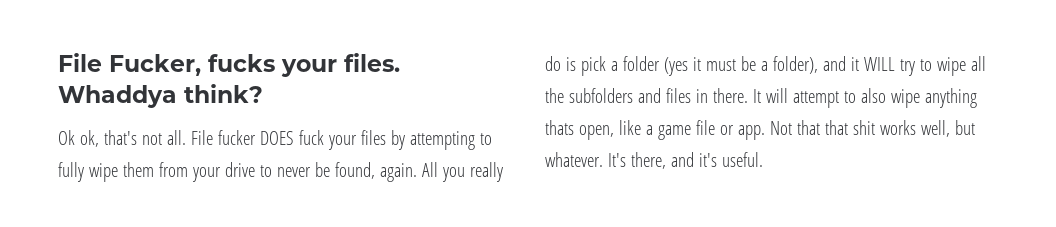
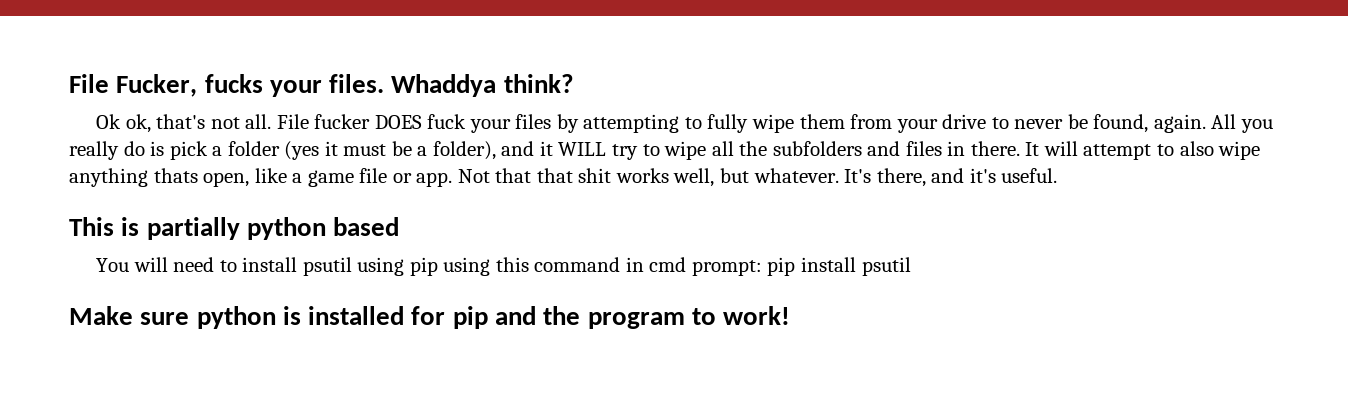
+ This is partially python based
+ You will need to install psutil using pip using this command in cmd prompt: pip install psutil
+ Make sure python is installed for pip and the program to work!

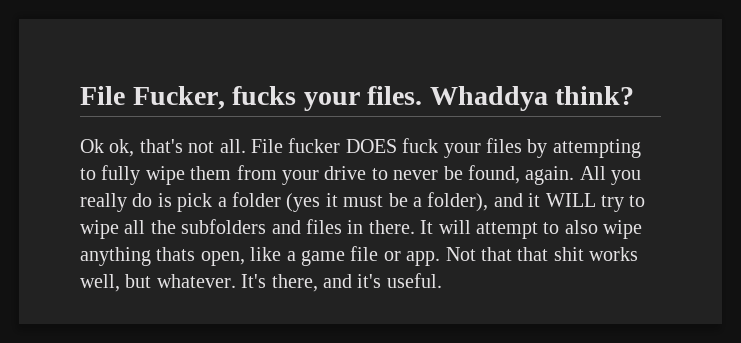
- This is partially python based
- You will need to install psutil using pip using this command in cmd prompt: pip install psutil
- Make sure python is installed for pip and the program to work!

